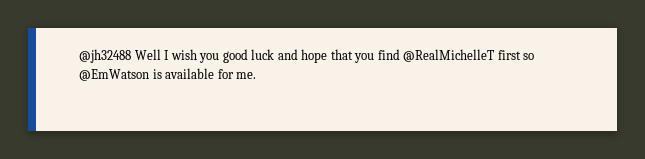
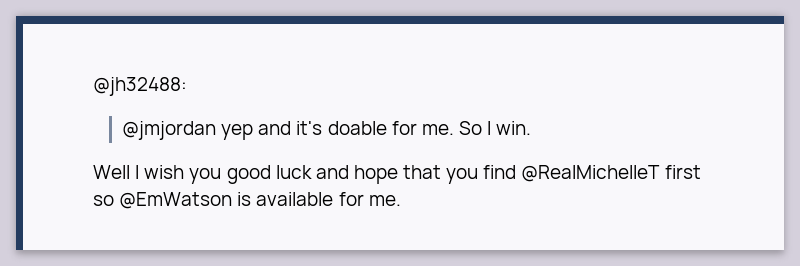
- @jh32488 Well I wish you good luck and hope that you find @RealMichelleT first so @EmWatson is available for me.
+ @jh32488:
+ @jmjordan yep and it's doable for me. So I win.
+ Well I wish you good luck and hope that you find @RealMichelleT first so @EmWatson is available for me.

